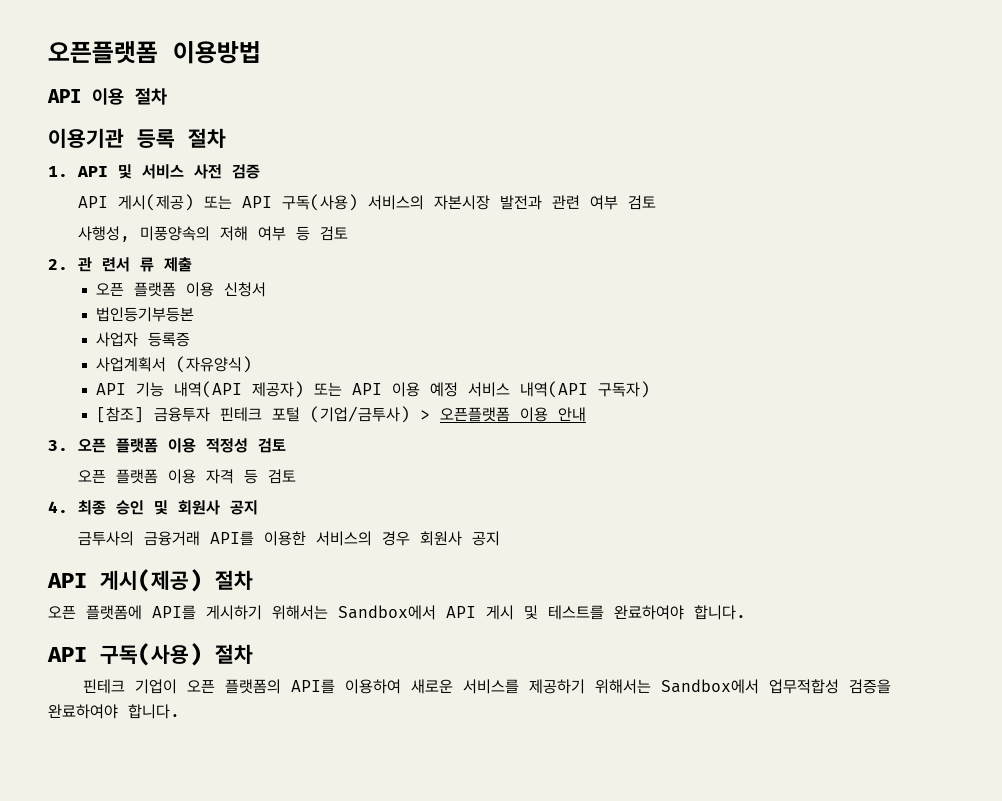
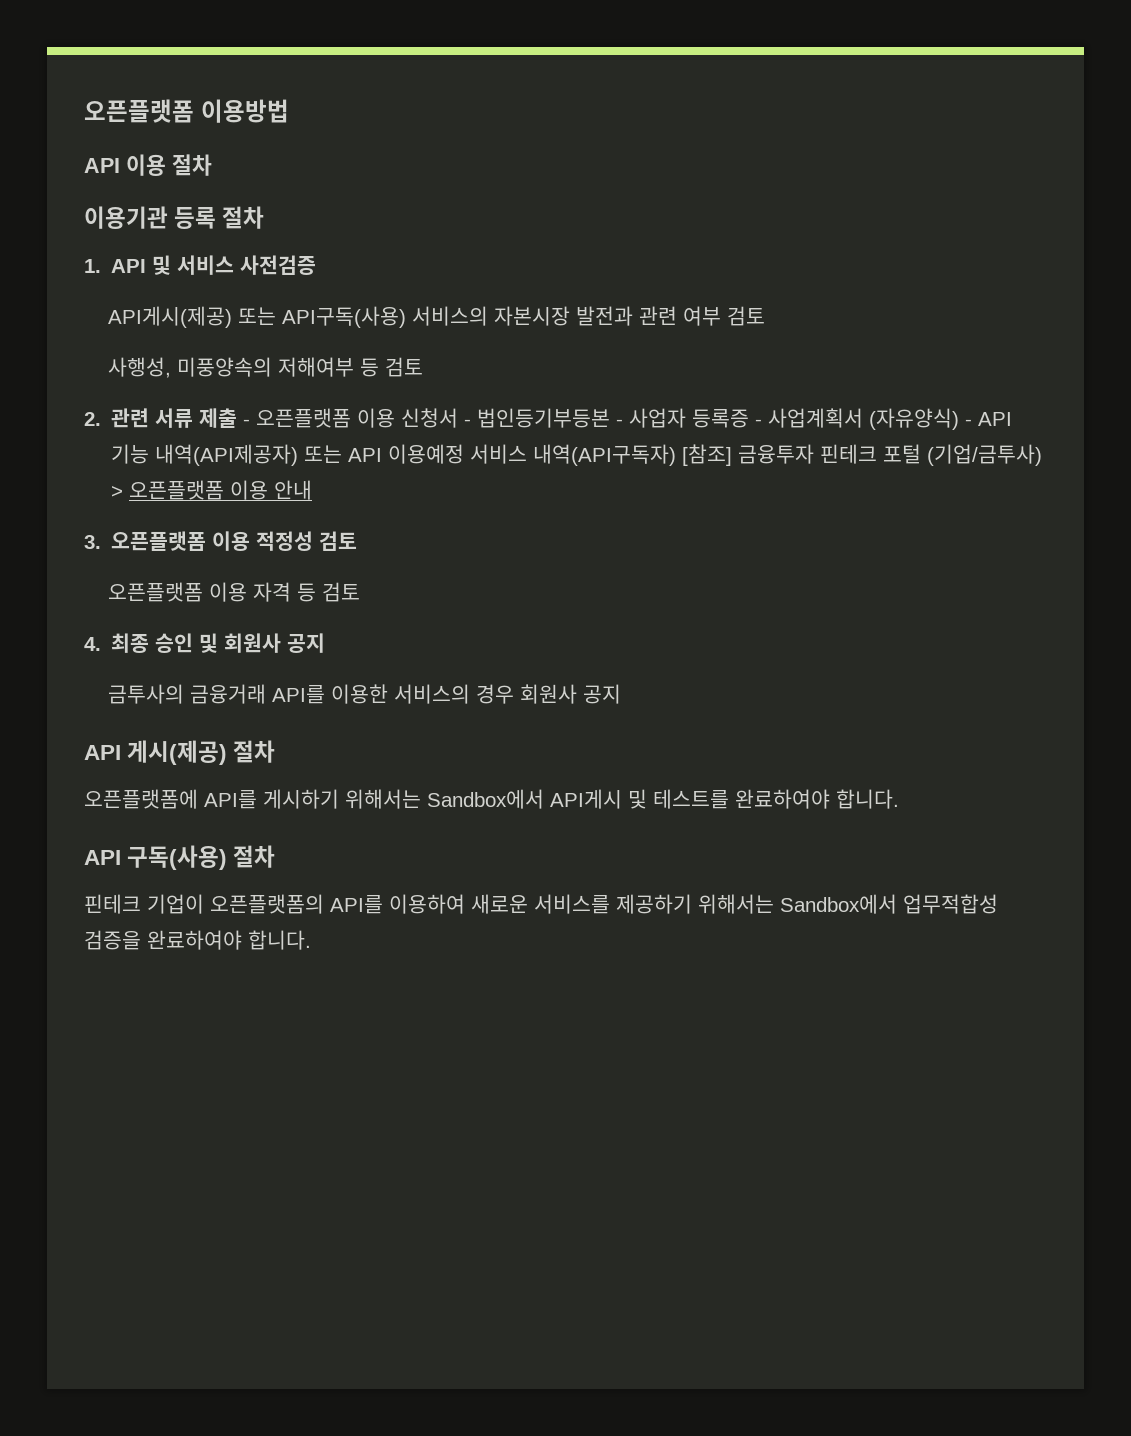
- 1. API 및 서비스 사전 검증
- API 게시(제공) 또는 API 구독(사용) 서비스의 자본시장 발전과 관련 여부 검토
+ 1. API 및 서비스 사전검증
+ API게시(제공) 또는 API구독(사용) 서비스의 자본시장 발전과 관련 여부 검토
- 사행성, 미풍양속의 저해 여부 등 검토
+ 사행성, 미풍양속의 저해여부 등 검토
- 2. 관 련서 류 제출
- 오픈 플랫폼 이용 신청서
- 법인등기부등본
- 사업자 등록증
- 사업계획서 (자유양식)
- API 기능 내역(API 제공자) 또는 API 이용 예정 서비스 내역(API 구독자)
- [참조] 금융투자 핀테크 포털 (기업/금투사) > 오픈플랫폼 이용 안내
+ 2. 관련 서류 제출 - 오픈플랫폼 이용 신청서 - 법인등기부등본 - 사업자 등록증 - 사업계획서 (자유양식) - API 기능 내역(API제공자) 또는 API 이용예정 서비스 내역(API구독자) [참조] 금융투자 핀테크 포털 (기업/금투사) > 오픈플랫폼 이용 안내
- 3. 오픈 플랫폼 이용 적정성 검토
+ 3. 오픈플랫폼 이용 적정성 검토
- 오픈 플랫폼 이용 자격 등 검토
+ 오픈플랫폼 이용 자격 등 검토
- 오픈 플랫폼에 API를 게시하기 위해서는 Sandbox에서 API 게시 및 테스트를 완료하여야 합니다.
+ 오픈플랫폼에 API를 게시하기 위해서는 Sandbox에서 API게시 및 테스트를 완료하여야 합니다.
- 핀테크 기업이 오픈 플랫폼의 API를 이용하여 새로운 서비스를 제공하기 위해서는 Sandbox에서 업무적합성 검증을 완료하여야 합니다.
+ 핀테크 기업이 오픈플랫폼의 API를 이용하여 새로운 서비스를 제공하기 위해서는 Sandbox에서 업무적합성 검증을 완료하여야 합니다.

